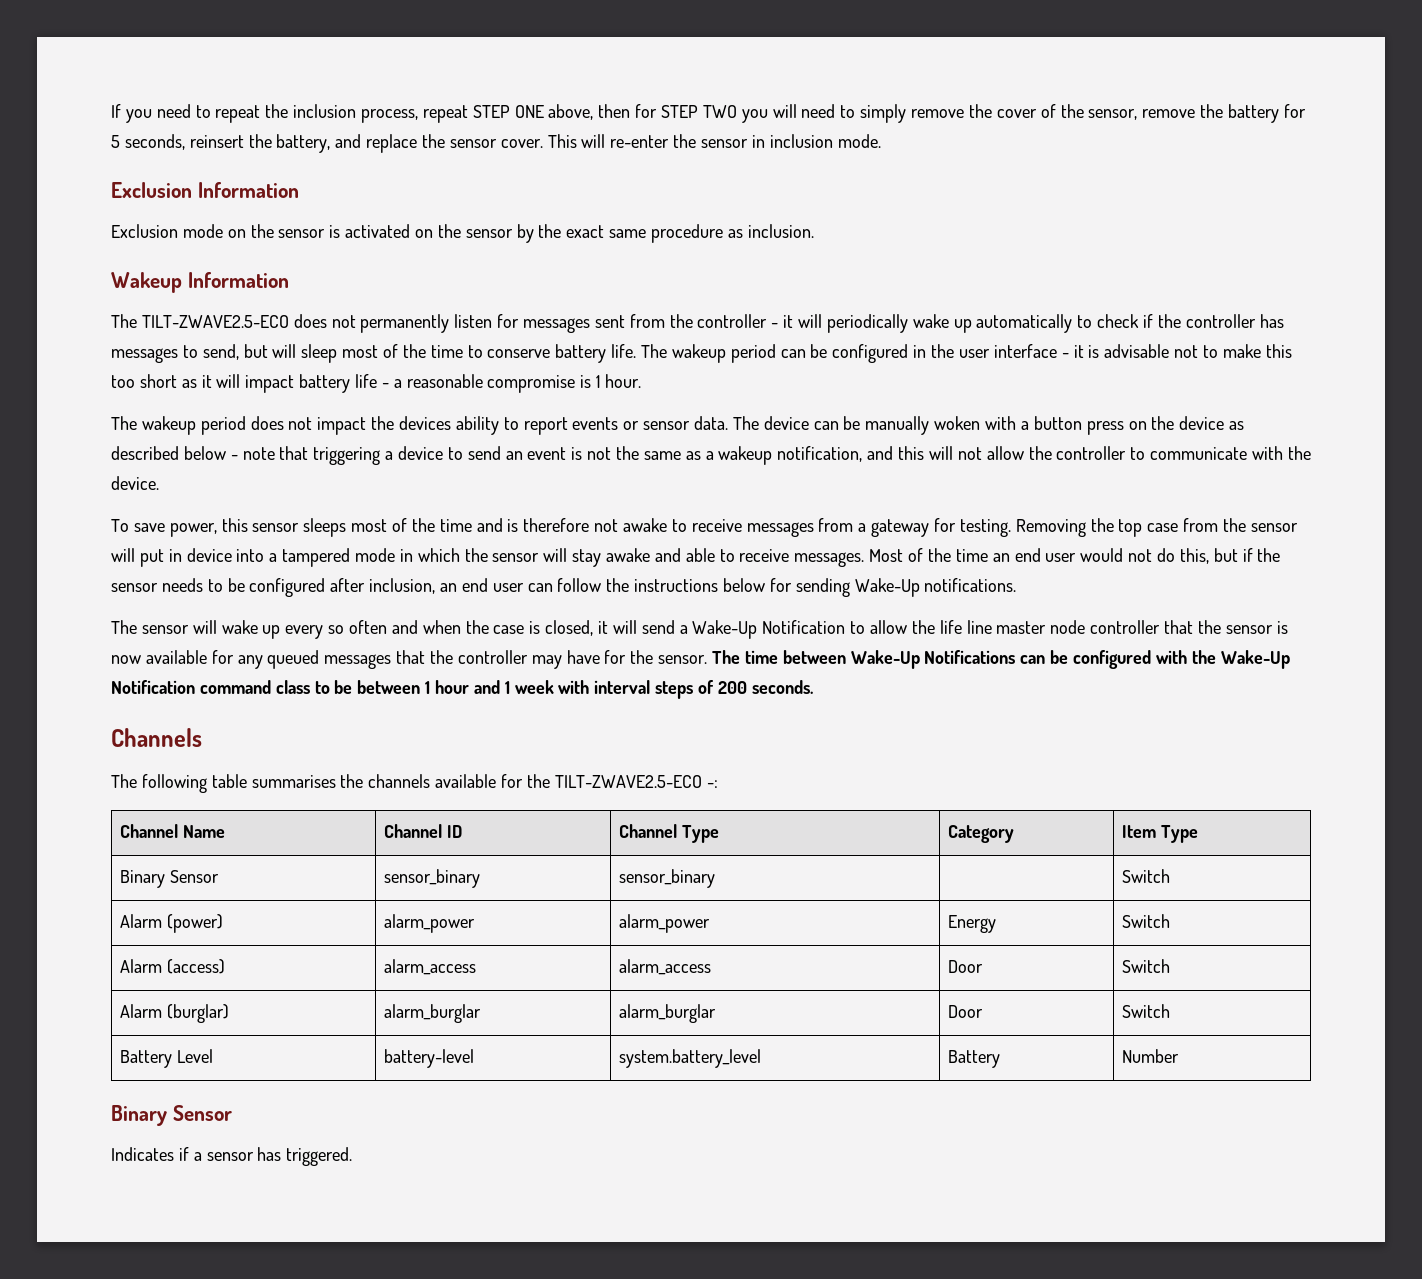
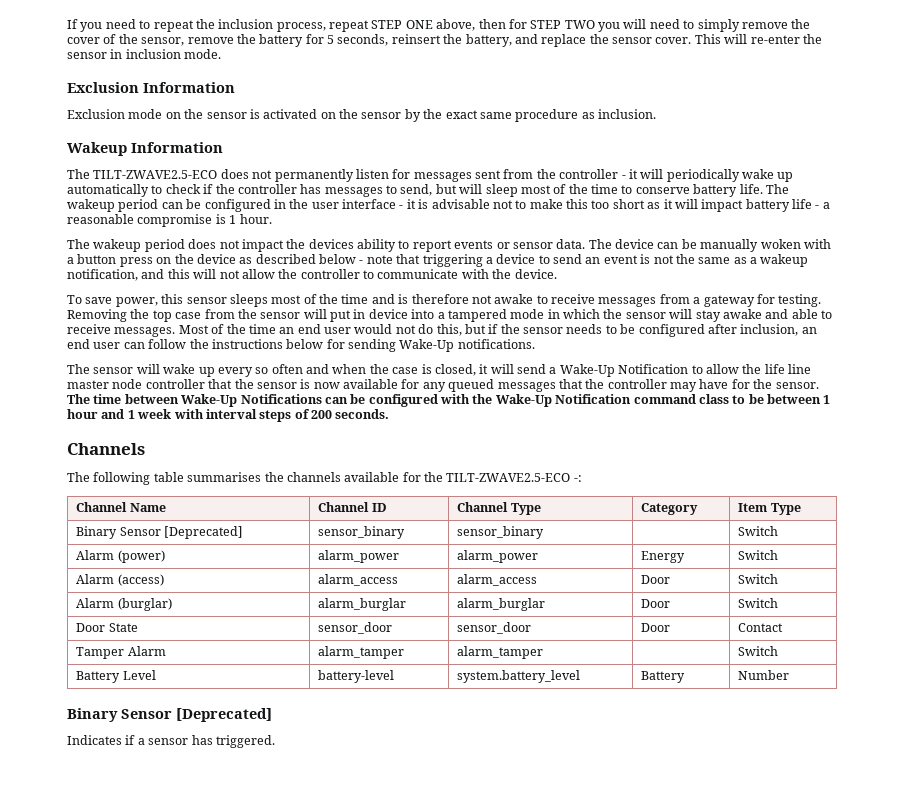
- Binary Sensor | sensor_binary | sensor_binary | | Switch
+ Binary Sensor [Deprecated] | sensor_binary | sensor_binary | | Switch
+ Door State | sensor_door | sensor_door | Door | Contact
+ Tamper Alarm | alarm_tamper | alarm_tamper | | Switch
  Battery Level | battery-level | system.battery_level | Battery | Number
- Binary Sensor
+ Binary Sensor [Deprecated]

